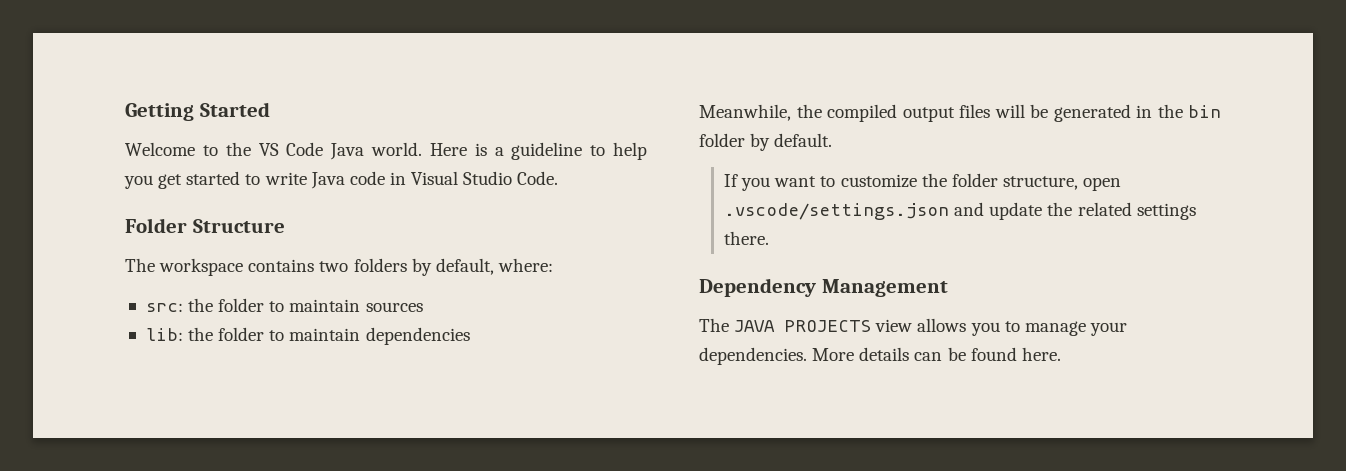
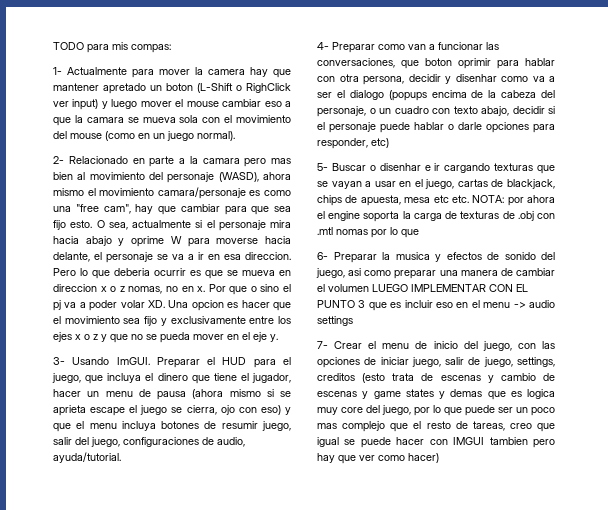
- Getting Started
- Welcome to the VS Code Java world. Here is a guideline to help you get started to write Java code in Visual Studio Code.
- Folder Structure
- The workspace contains two folders by default, where:
- src: the folder to maintain sources
- lib: the folder to maintain dependencies
- Meanwhile, the compiled output files will be generated in the bin folder by default.
- If you want to customize the folder structure, open .vscode/settings.json and update the related settings there.
- Dependency Management
- The JAVA PROJECTS view allows you to manage your dependencies. More details can be found here.
+ TODO para mis compas:
+ 1- Actualmente para mover la camera hay que mantener apretado un boton (L-Shift o RighClick ver input) y luego mover el mouse cambiar eso a que la camara se mueva sola con el movimiento del mouse (como en un juego normal).
+ 2- Relacionado en parte a la camara pero mas bien al movimiento del personaje (WASD), ahora mismo el movimiento camara/personaje es como una "free cam", hay que cambiar para que sea fijo esto. O sea, actualmente si el personaje mira hacia abajo y oprime W para moverse hacia delante, el personaje se va a ir en esa direccion. Pero lo que deberia ocurrir es que se mueva en direccion x o z nomas, no en x. Por que o sino el pj va a poder volar XD. Una opcion es hacer que el movimiento sea fijo y exclusivamente entre los ejes x o z y que no se pueda mover en el eje y.
+ 3- Usando ImGUI. Preparar el HUD para el juego, que incluya el dinero que tiene el jugador, hacer un menu de pausa (ahora mismo si se aprieta escape el juego se cierra, ojo con eso) y que el menu incluya botones de resumir juego, salir del juego, configuraciones de audio, ayuda/tutorial.
+ 4- Preparar como van a funcionar las conversaciones, que boton oprimir para hablar con otra persona, decidir y disenhar como va a ser el dialogo (popups encima de la cabeza del personaje, o un cuadro con texto abajo, decidir si el personaje puede hablar o darle opciones para responder, etc)
+ 5- Buscar o disenhar e ir cargando texturas que se vayan a usar en el juego, cartas de blackjack, chips de apuesta, mesa etc etc. NOTA: por ahora el engine soporta la carga de texturas de .obj con .mtl nomas por lo que
+ 6- Preparar la musica y efectos de sonido del juego, asi como preparar una manera de cambiar el volumen LUEGO IMPLEMENTAR CON EL PUNTO 3 que es incluir eso en el menu -> audio settings
+ 7- Crear el menu de inicio del juego, con las opciones de iniciar juego, salir de juego, settings, creditos (esto trata de escenas y cambio de escenas y game states y demas que es logica muy core del juego, por lo que puede ser un poco mas complejo que el resto de tareas, creo que igual se puede hacer con IMGUI tambien pero hay que ver como hacer)

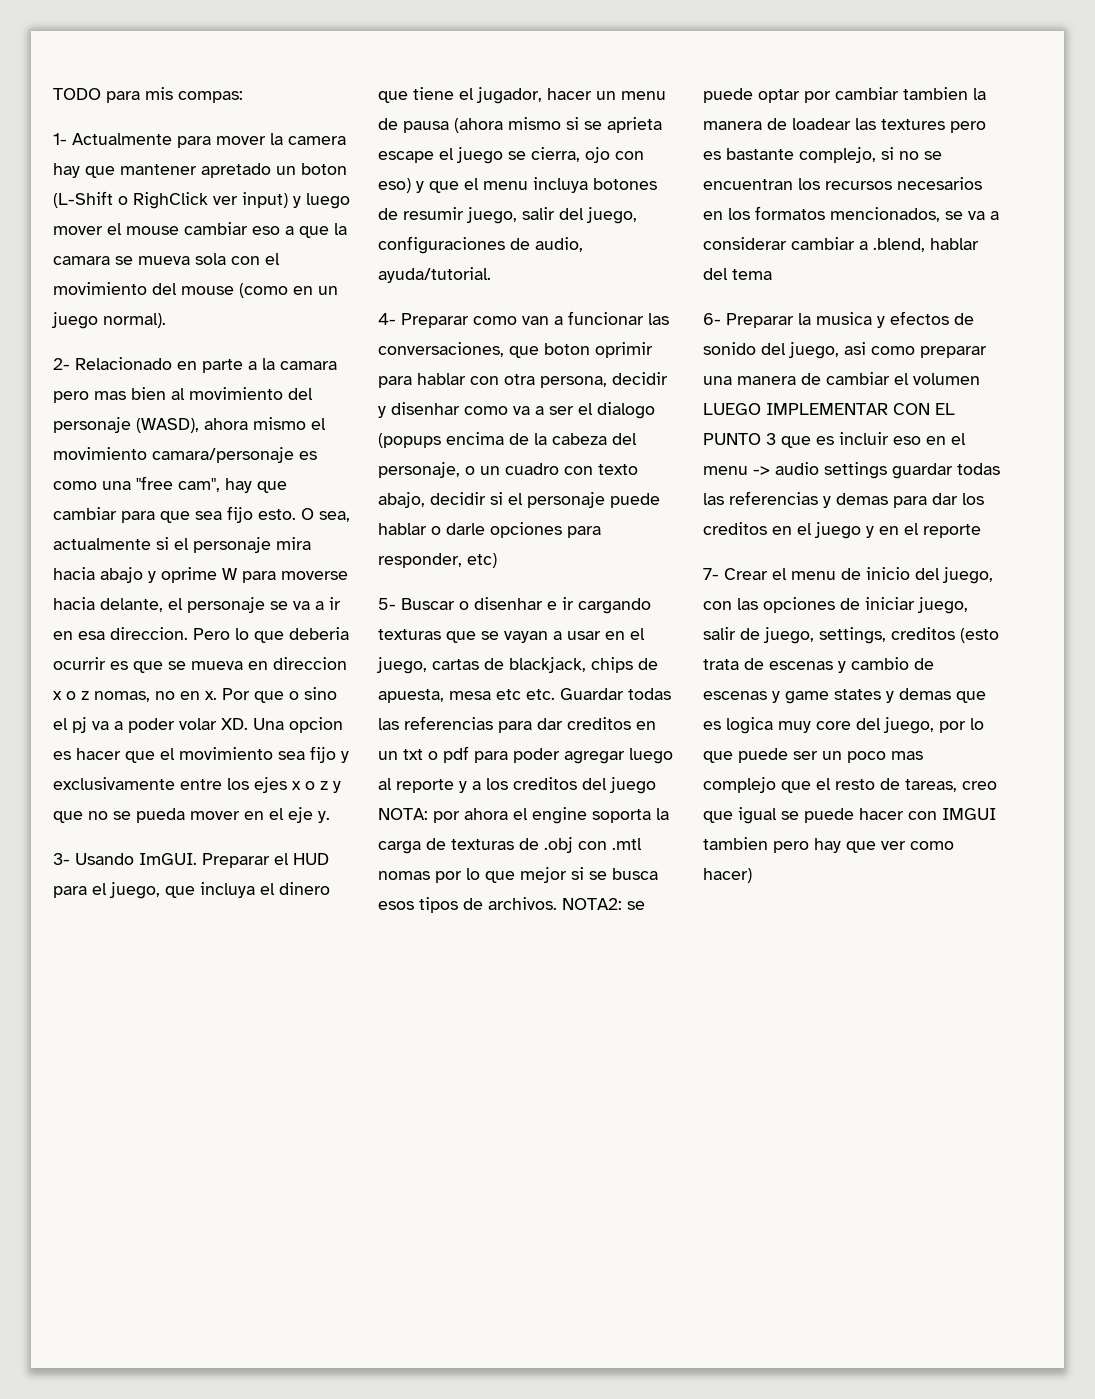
- 5- Buscar o disenhar e ir cargando texturas que se vayan a usar en el juego, cartas de blackjack, chips de apuesta, mesa etc etc. NOTA: por ahora el engine soporta la carga de texturas de .obj con .mtl nomas por lo que
+ 5- Buscar o disenhar e ir cargando texturas que se vayan a usar en el juego, cartas de blackjack, chips de apuesta, mesa etc etc. Guardar todas las referencias para dar creditos en un txt o pdf para poder agregar luego al reporte y a los creditos del juego NOTA: por ahora el engine soporta la carga de texturas de .obj con .mtl nomas por lo que mejor si se busca esos tipos de archivos. NOTA2: se puede optar por cambiar tambien la manera de loadear las textures pero es bastante complejo, si no se encuentran los recursos necesarios en los formatos mencionados, se va a considerar cambiar a .blend, hablar del tema
- 6- Preparar la musica y efectos de sonido del juego, asi como preparar una manera de cambiar el volumen LUEGO IMPLEMENTAR CON EL PUNTO 3 que es incluir eso en el menu -> audio settings
+ 6- Preparar la musica y efectos de sonido del juego, asi como preparar una manera de cambiar el volumen LUEGO IMPLEMENTAR CON EL PUNTO 3 que es incluir eso en el menu -> audio settings guardar todas las referencias y demas para dar los creditos en el juego y en el reporte

